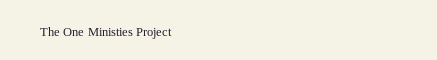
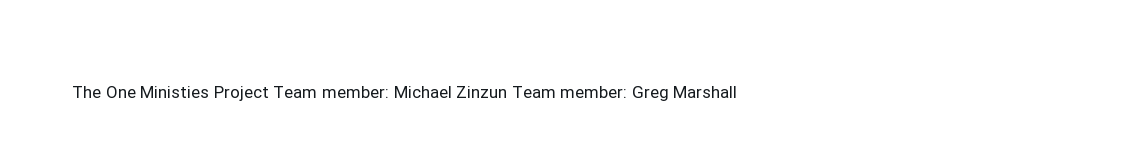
- The One Ministies Project
+ The One Ministies Project Team member: Michael Zinzun Team member: Greg Marshall

